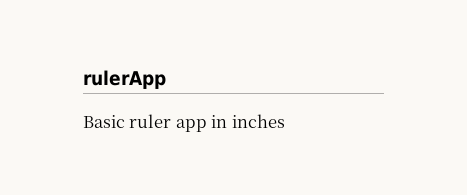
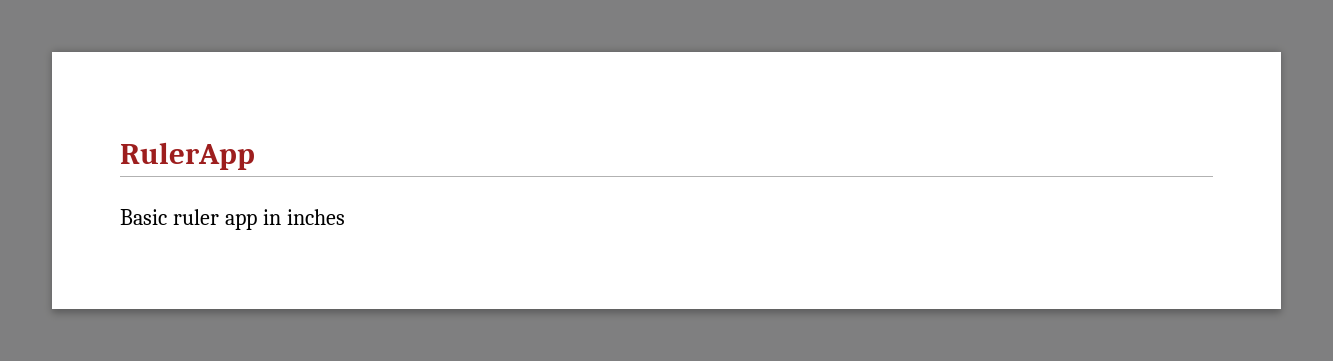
- rulerApp
+ RulerApp

